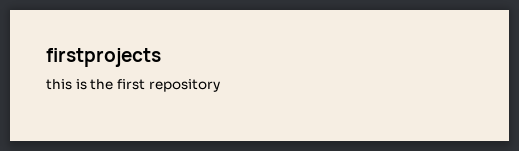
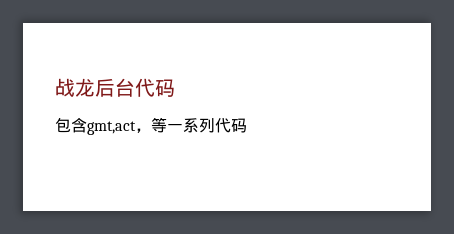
- firstprojects
- this is the first repository
+ 战龙后台代码
+ 包含gmt,act，等一系列代码

